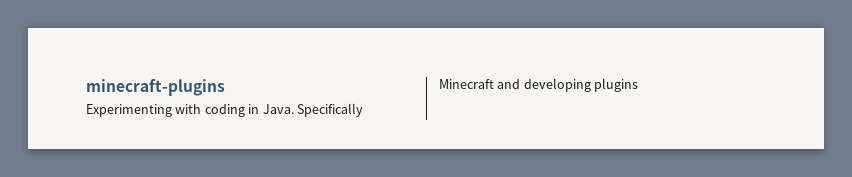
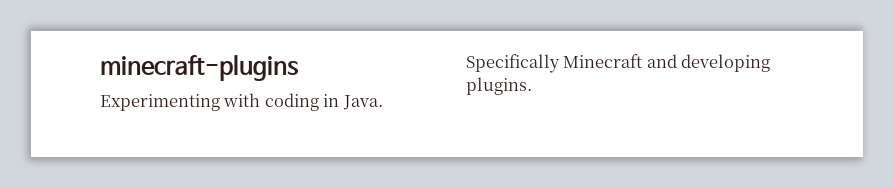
- Specifically Minecraft and developing plugins
+ Specifically Minecraft and developing plugins.

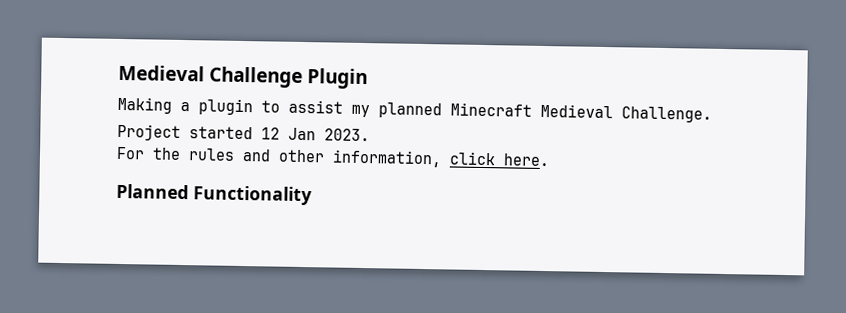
- minecraft-plugins
- Experimenting with coding in Java. Specifically Minecraft and developing plugins.
+ Medieval Challenge Plugin
+ Making a plugin to assist my planned Minecraft Medieval Challenge.
+ Project started 12 Jan 2023.
+ For the rules and other information, click here.
+ Planned Functionality

